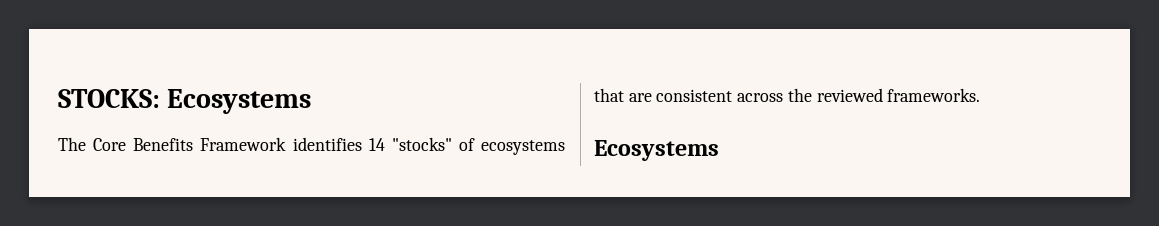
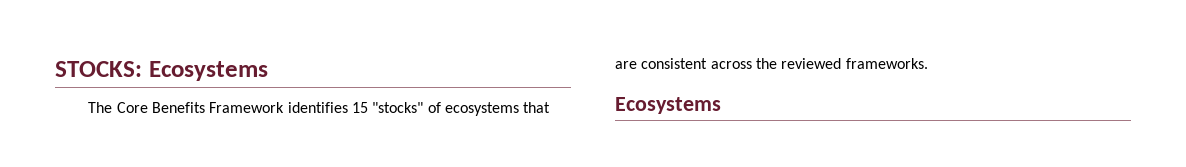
- The Core Benefits Framework identifies 14 "stocks" of ecosystems that are consistent across the reviewed frameworks.
+ The Core Benefits Framework identifies 15 "stocks" of ecosystems that are consistent across the reviewed frameworks.

